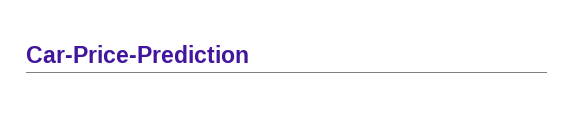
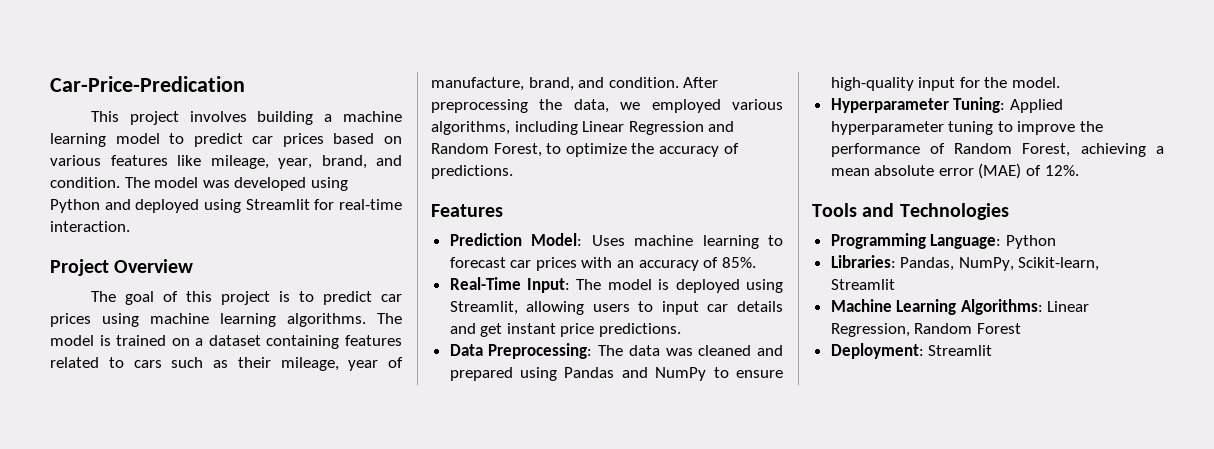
- Car-Price-Prediction
+ Car-Price-Predication
+ This project involves building a machine learning model to predict car prices based on various features like mileage, year, brand, and condition. The model was developed using Python and deployed using Streamlit for real-time interaction.
+ Project Overview
+ The goal of this project is to predict car prices using machine learning algorithms. The model is trained on a dataset containing features related to cars such as their mileage, year of manufacture, brand, and condition. After preprocessing the data, we employed various algorithms, including Linear Regression and Random Forest, to optimize the accuracy of predictions.
+ Features
+ Prediction Model: Uses machine learning to forecast car prices with an accuracy of 85%.
+ Real-Time Input: The model is deployed using Streamlit, allowing users to input car details and get instant price predictions.
+ Data Preprocessing: The data was cleaned and prepared using Pandas and NumPy to ensure high-quality input for the model.
+ Hyperparameter Tuning: Applied hyperparameter tuning to improve the performance of Random Forest, achieving a mean absolute error (MAE) of 12%.
+ Tools and Technologies
+ Programming Language: Python
+ Libraries: Pandas, NumPy, Scikit-learn, Streamlit
+ Machine Learning Algorithms: Linear Regression, Random Forest
+ Deployment: Streamlit

